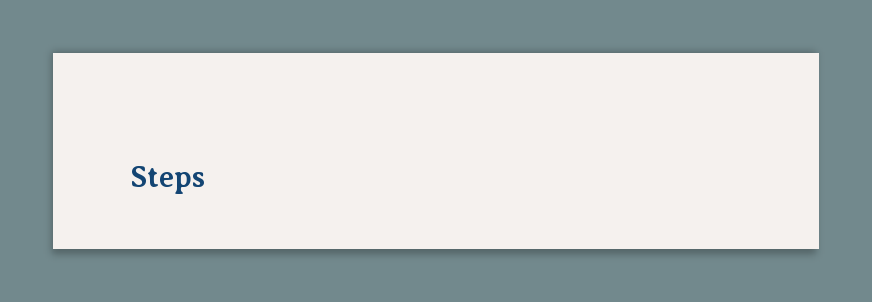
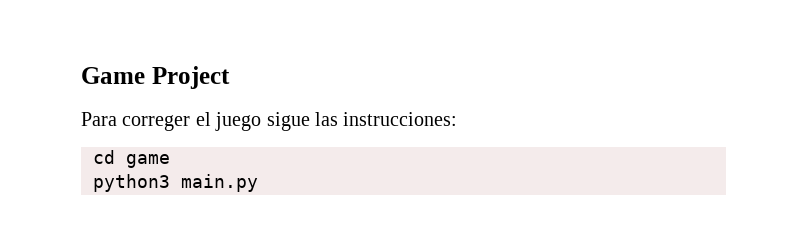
- Steps
+ Game Project
+ Para correger el juego sigue las instrucciones:
+ cd game
+ python3 main.py

